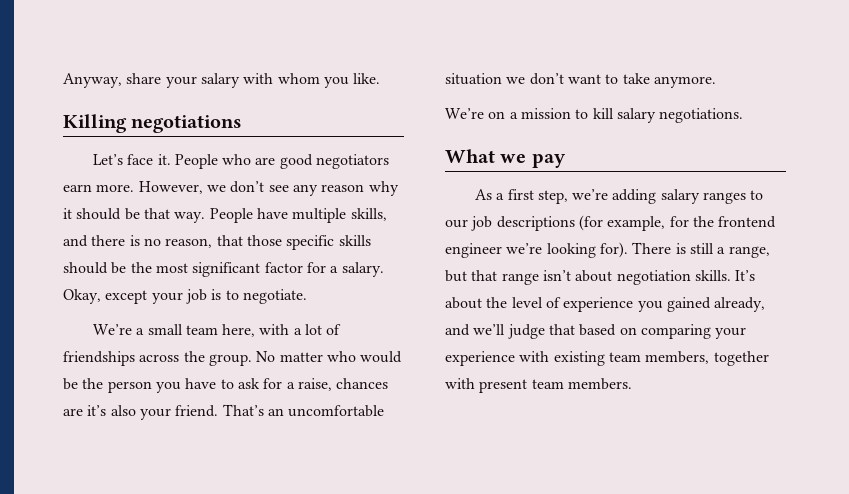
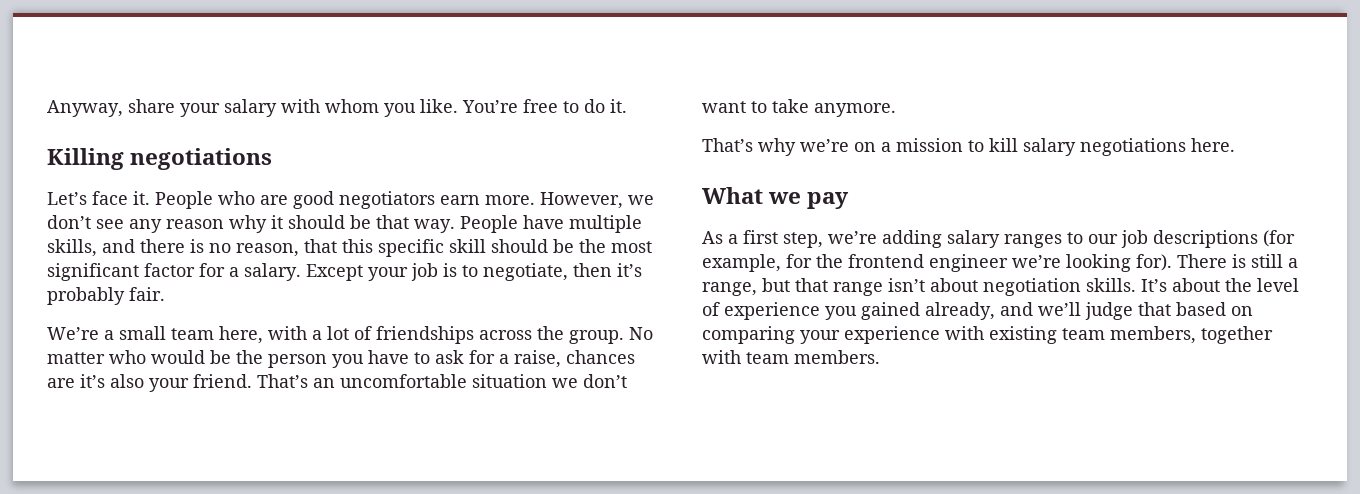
+ You’re free to do it.
- People have multiple skills, and there is no reason, that those specific skills should be the most significant factor for a salary.
+ People have multiple skills, and there is no reason, that this specific skill should be the most significant factor for a salary.
- Okay, except your job is to negotiate.
+ Except your job is to negotiate, then it’s probably fair.
- We’re on a mission to kill salary negotiations.
+ That’s why we’re on a mission to kill salary negotiations here.
- It’s about the level of experience you gained already, and we’ll judge that based on comparing your experience with existing team members, together with present team members.
+ It’s about the level of experience you gained already, and we’ll judge that based on comparing your experience with existing team members, together with team members.

